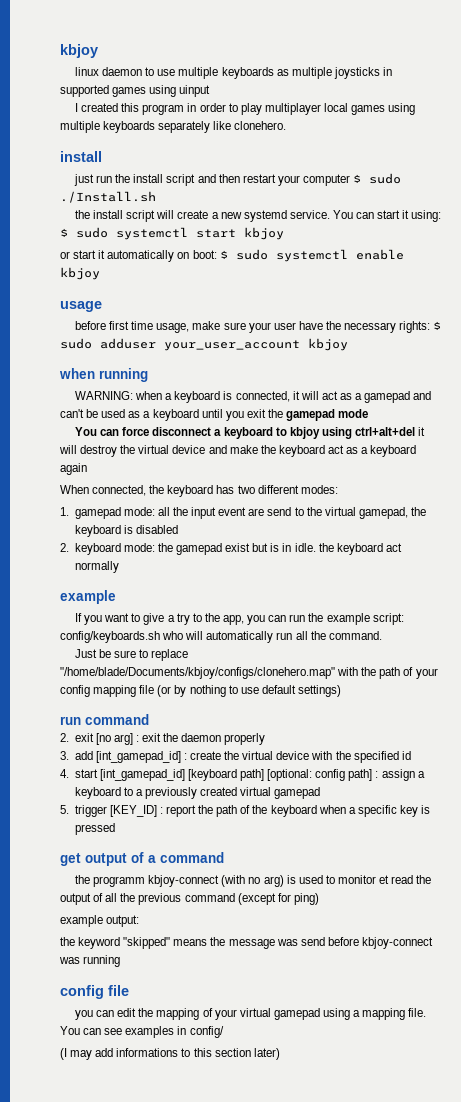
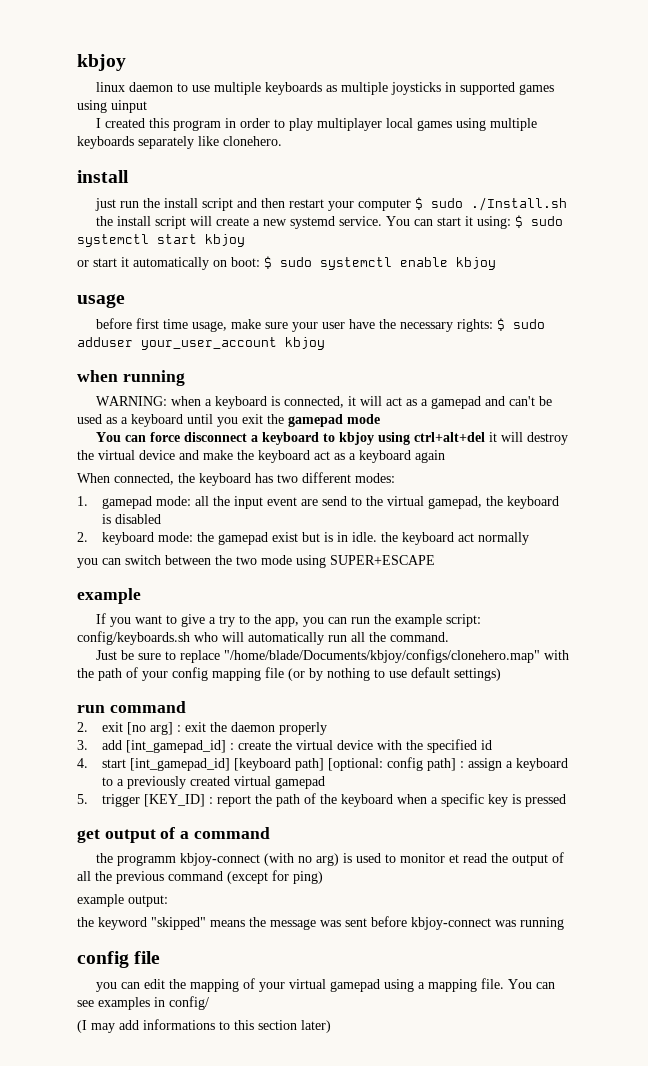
+ you can switch between the two mode using SUPER+ESCAPE
- the keyword "skipped" means the message was send before kbjoy-connect was running
+ the keyword "skipped" means the message was sent before kbjoy-connect was running

